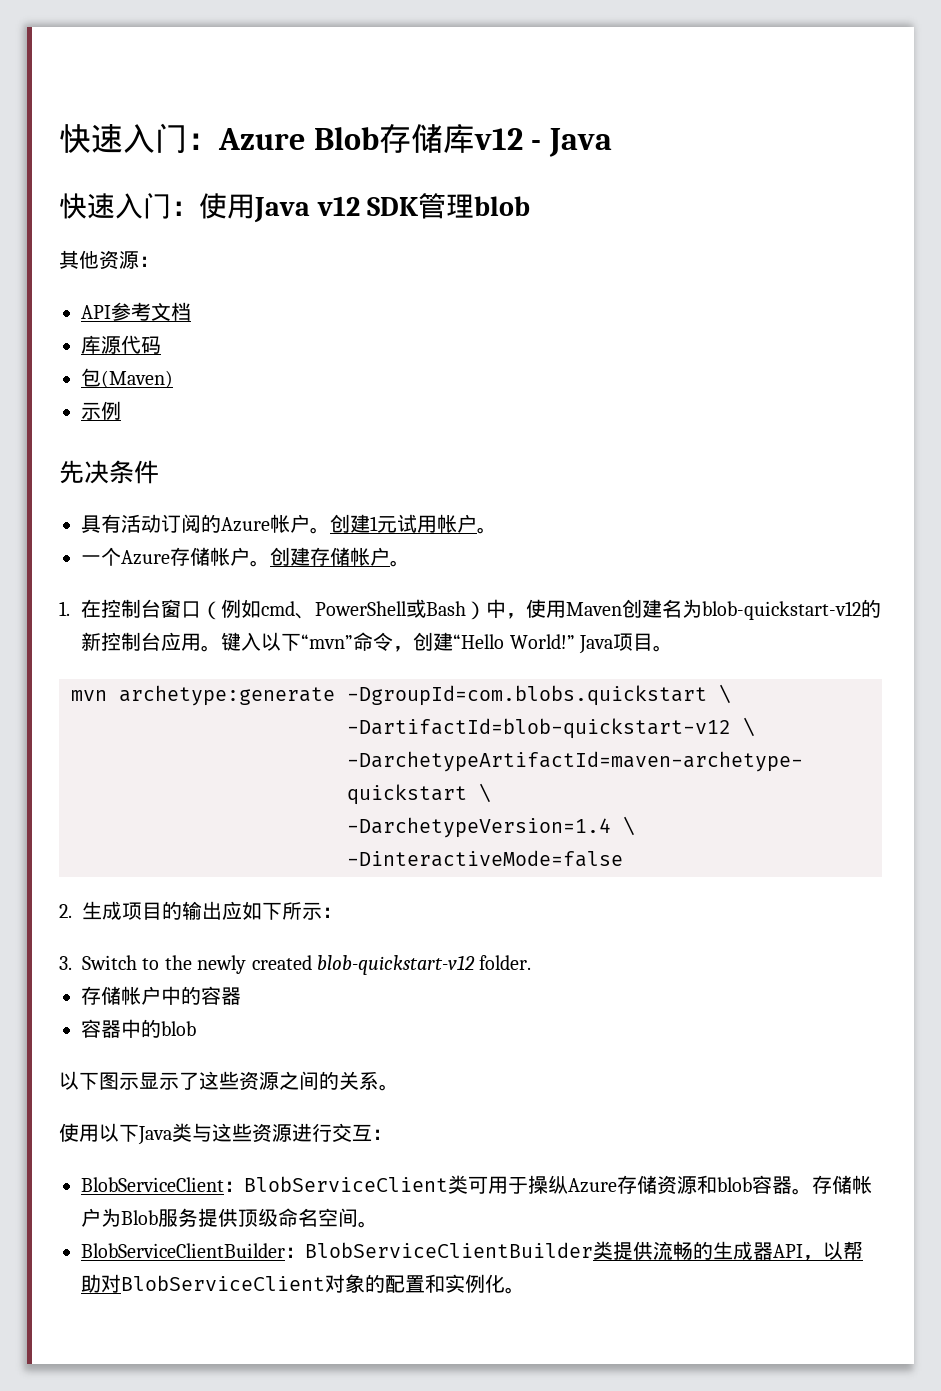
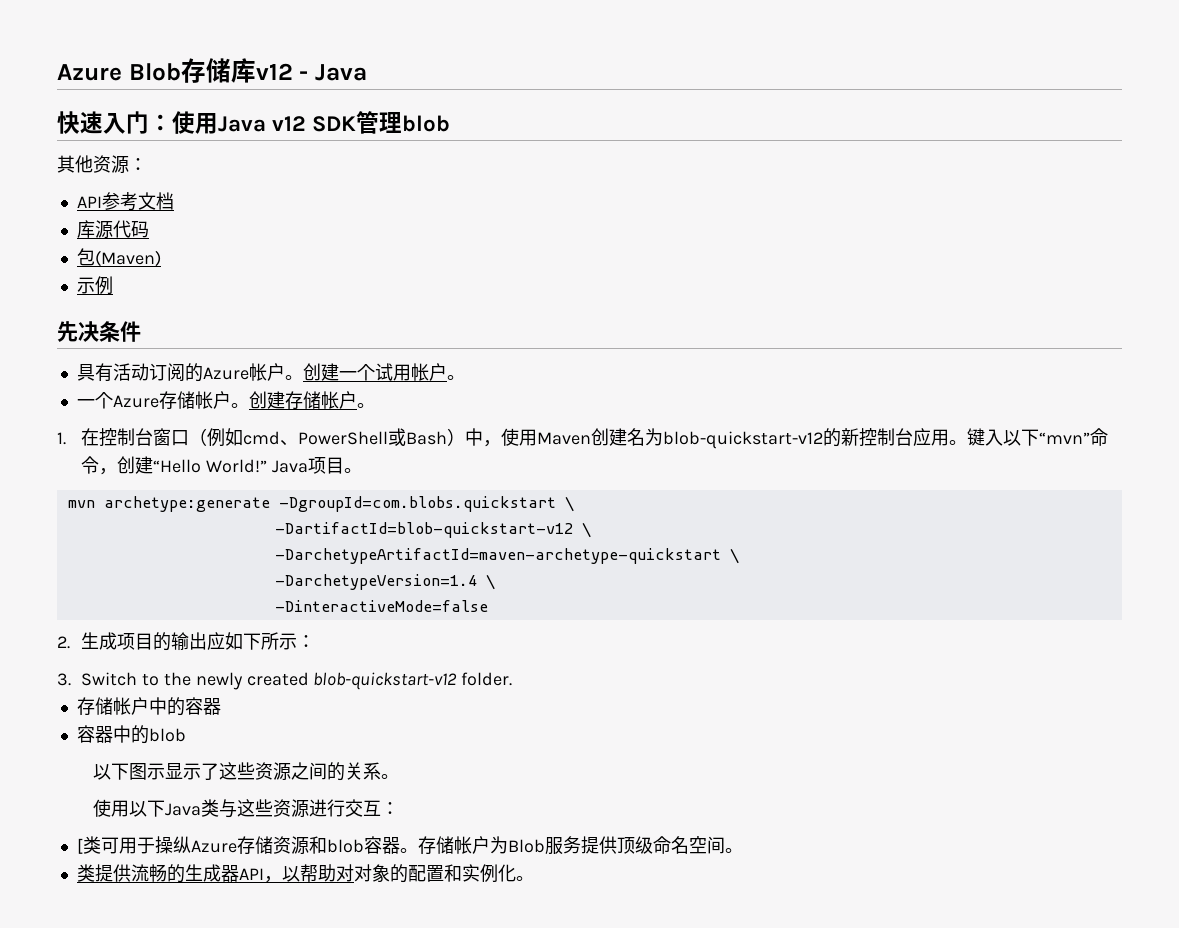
- 快速入门：Azure Blob存储库v12 - Java
+ Azure Blob存储库v12 - Java
- 创建1元试用帐户。
+ 创建一个试用帐户。
- BlobServiceClient：BlobServiceClient类可用于操纵Azure存储资源和blob容器。
+ [类可用于操纵Azure存储资源和blob容器。
- BlobServiceClientBuilder：BlobServiceClientBuilder类提供流畅的生成器API，以帮助对BlobServiceClient对象的配置和实例化。
+ 类提供流畅的生成器API，以帮助对对象的配置和实例化。

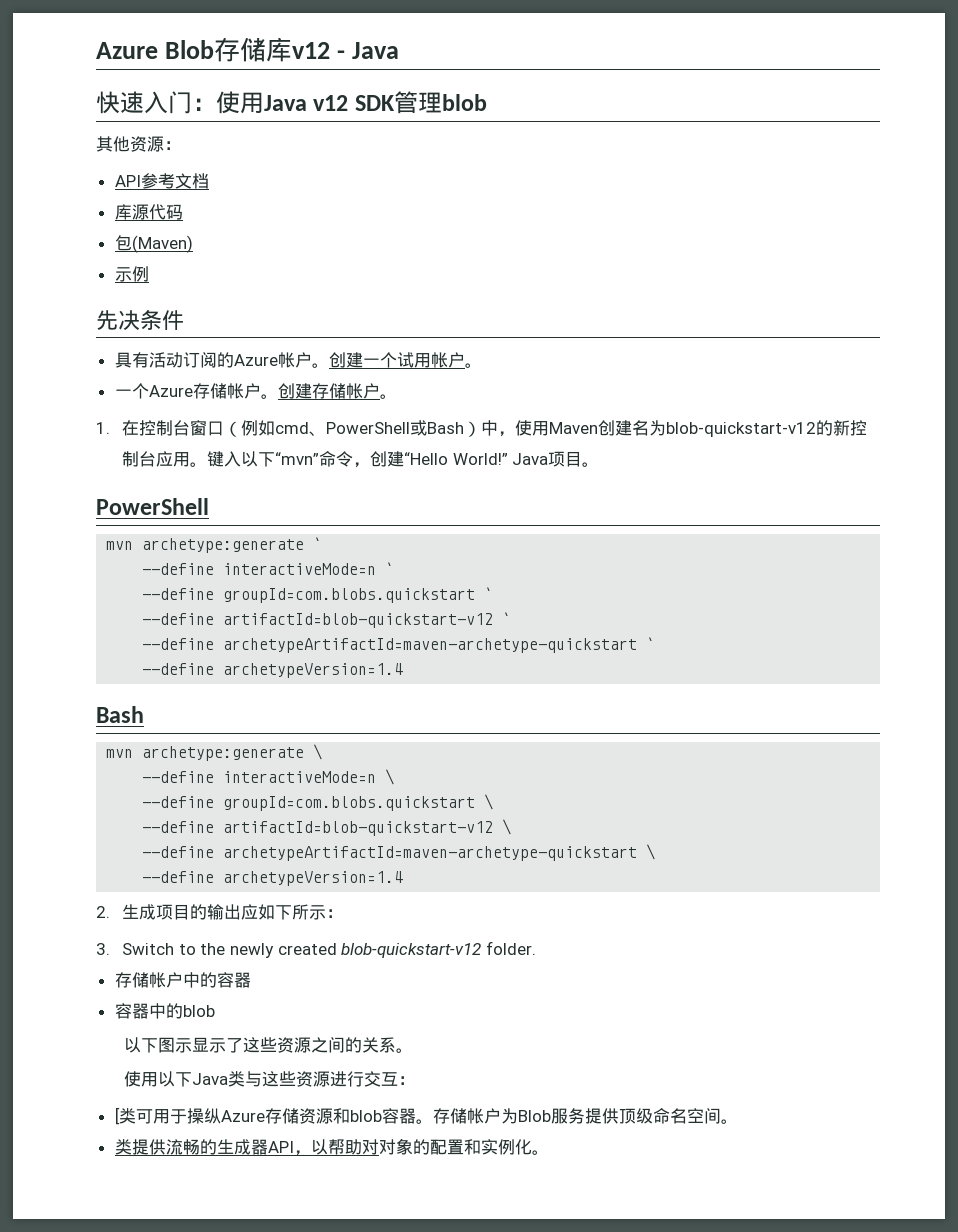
  Java项目。
- mvn archetype:generate -DgroupId=com.blobs.quickstart \
- -DartifactId=blob-quickstart-v12 \
- -DarchetypeArtifactId=maven-archetype-quickstart \
- -DarchetypeVersion=1.4 \
- -DinteractiveMode=false
+ PowerShell
+ mvn archetype:generate `
+ --define interactiveMode=n `
+ --define groupId=com.blobs.quickstart `
+ --define artifactId=blob-quickstart-v12 `
+ --define archetypeArtifactId=maven-archetype-quickstart `
+ --define archetypeVersion=1.4
+ Bash
+ mvn archetype:generate \
+ --define interactiveMode=n \
+ --define groupId=com.blobs.quickstart \
+ --define artifactId=blob-quickstart-v12 \
+ --define archetypeArtifactId=maven-archetype-quickstart \
+ --define archetypeVersion=1.4

